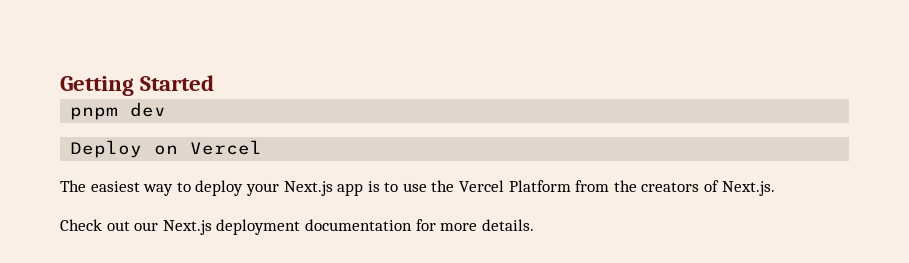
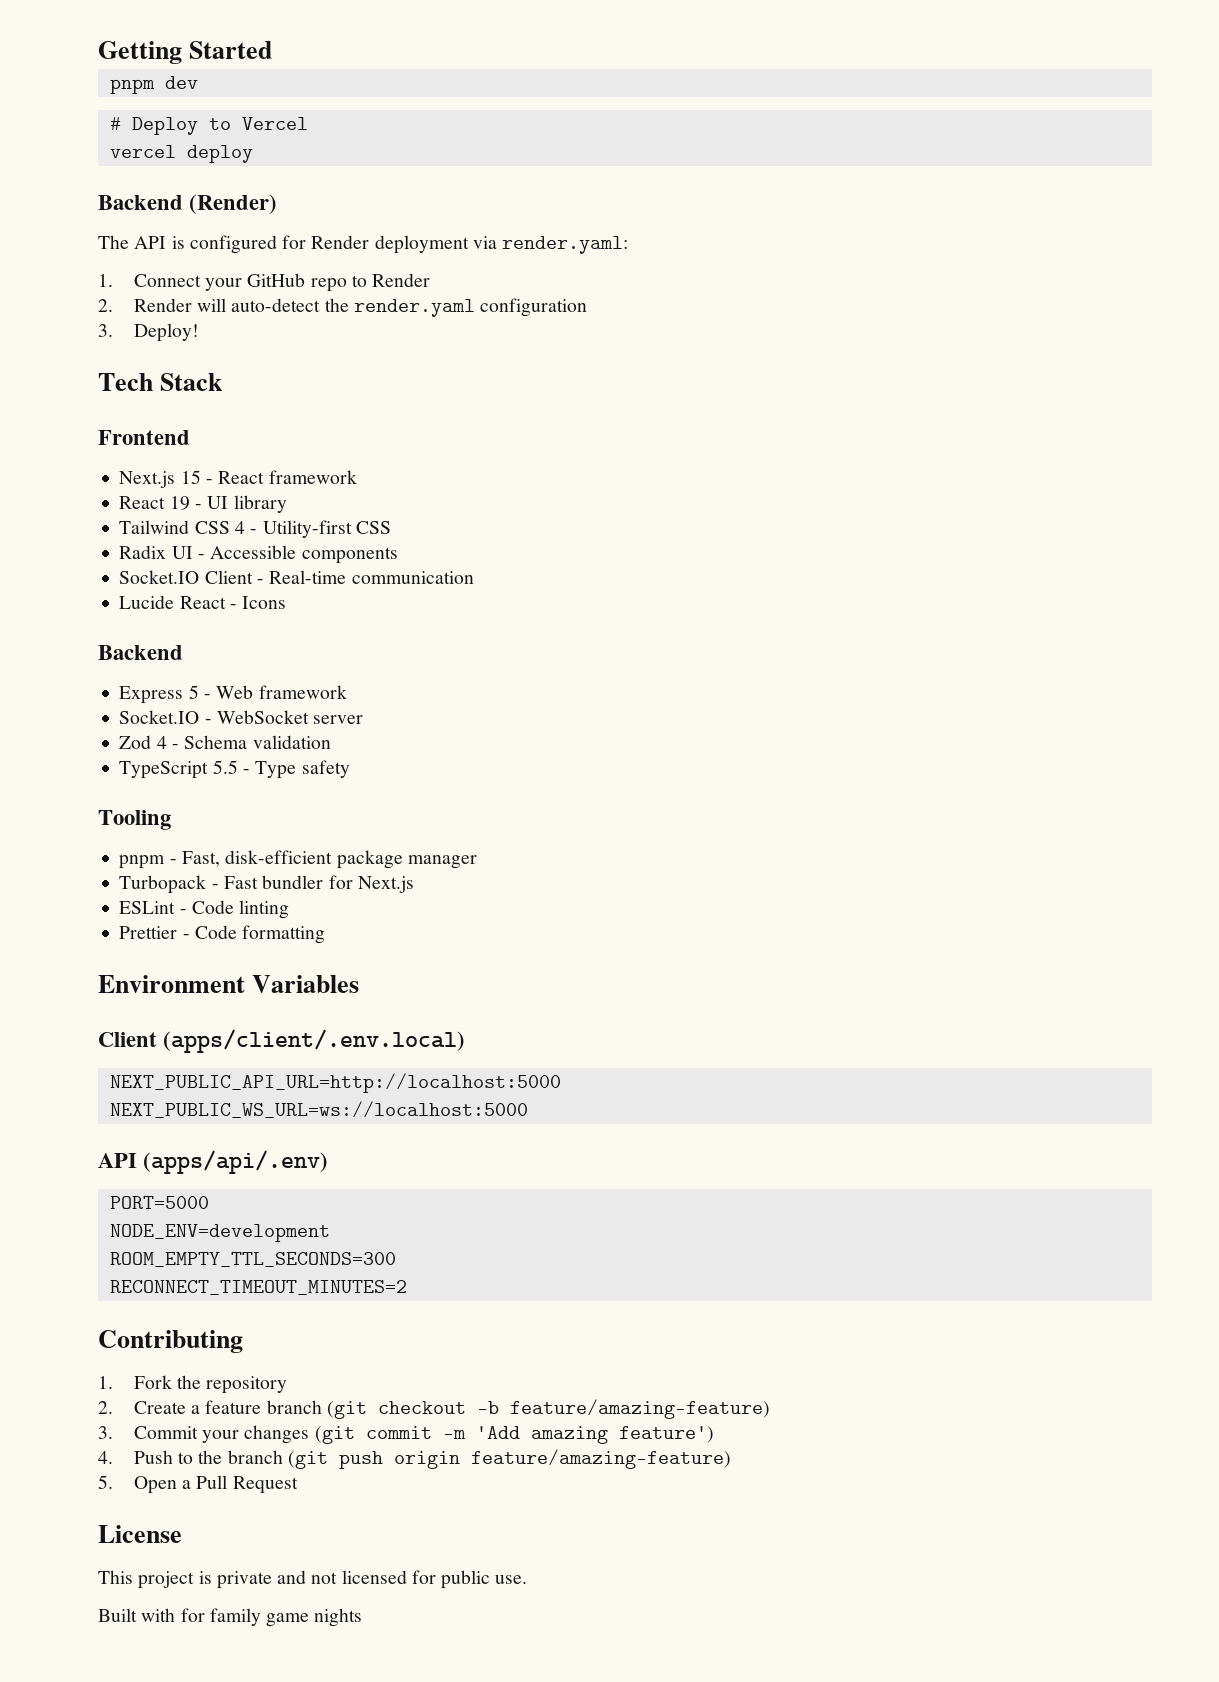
- Deploy on Vercel
- The easiest way to deploy your Next.js app is to use the Vercel Platform from the creators of Next.js.
- Check out our Next.js deployment documentation for more details.
+ # Deploy to Vercel
+ vercel deploy
+ Backend (Render)
+ The API is configured for Render deployment via render.yaml:
+ 1. Connect your GitHub repo to Render
+ 2. Render will auto-detect the render.yaml configuration
+ 3. Deploy!
+ Tech Stack
+ Frontend
+ Next.js 15 - React framework
+ React 19 - UI library
+ Tailwind CSS 4 - Utility-first CSS
+ Radix UI - Accessible components
+ Socket.IO Client - Real-time communication
+ Lucide React - Icons
+ Backend
+ Express 5 - Web framework
+ Socket.IO - WebSocket server
+ Zod 4 - Schema validation
+ TypeScript 5.5 - Type safety
+ Tooling
+ pnpm - Fast, disk-efficient package manager
+ Turbopack - Fast bundler for Next.js
+ ESLint - Code linting
+ Prettier - Code formatting
+ Environment Variables
+ Client (apps/client/.env.local)
+ NEXT_PUBLIC_API_URL=http://localhost:5000
+ NEXT_PUBLIC_WS_URL=ws://localhost:5000
+ API (apps/api/.env)
+ PORT=5000
+ NODE_ENV=development
+ ROOM_EMPTY_TTL_SECONDS=300
+ RECONNECT_TIMEOUT_MINUTES=2
+ Contributing
+ 1. Fork the repository
+ 2. Create a feature branch (git checkout -b feature/amazing-feature)
+ 3. Commit your changes (git commit -m 'Add amazing feature')
+ 4. Push to the branch (git push origin feature/amazing-feature)
+ 5. Open a Pull Request
+ License
+ This project is private and not licensed for public use.
+ Built with for family game nights

